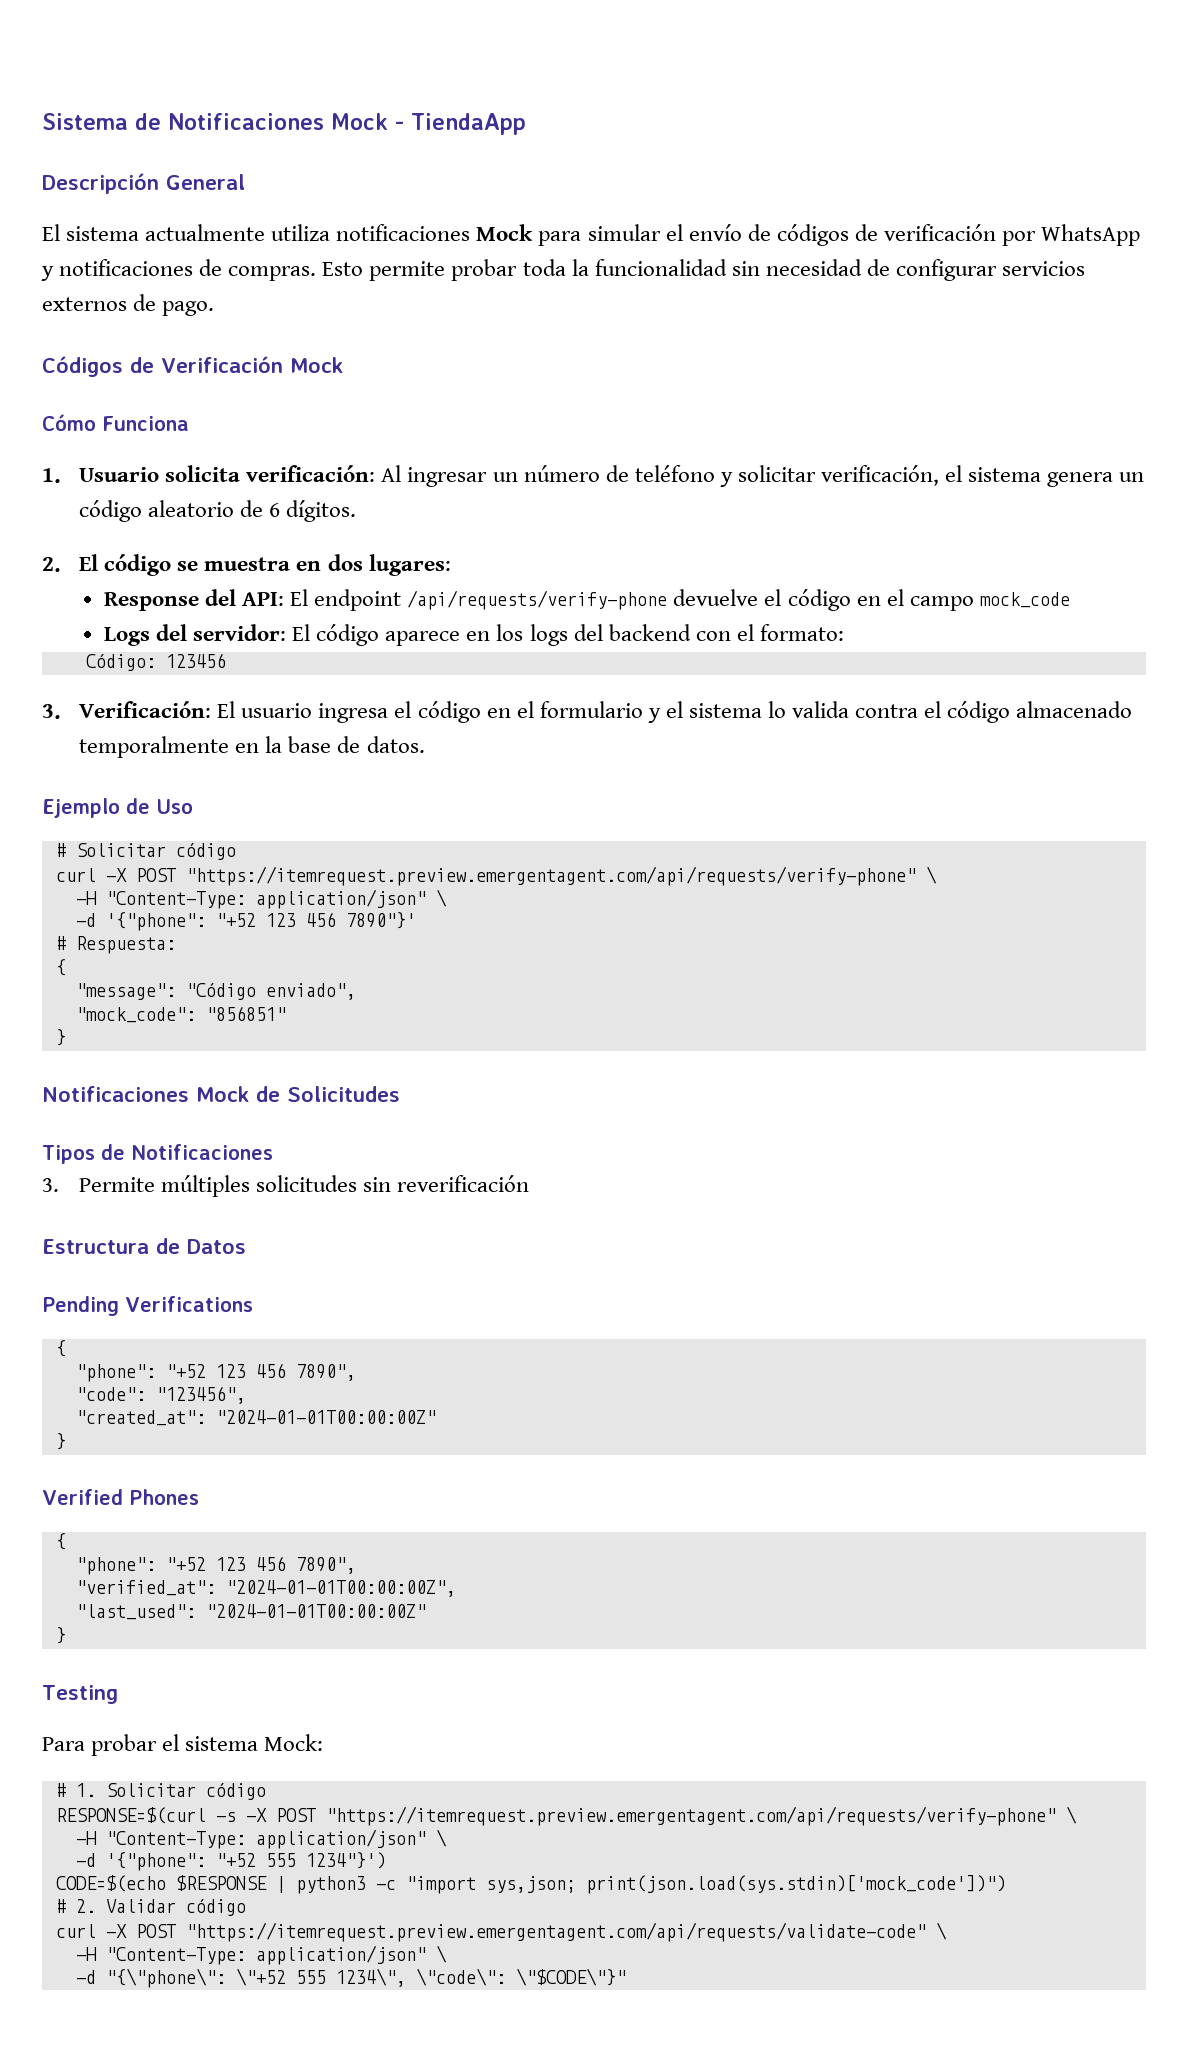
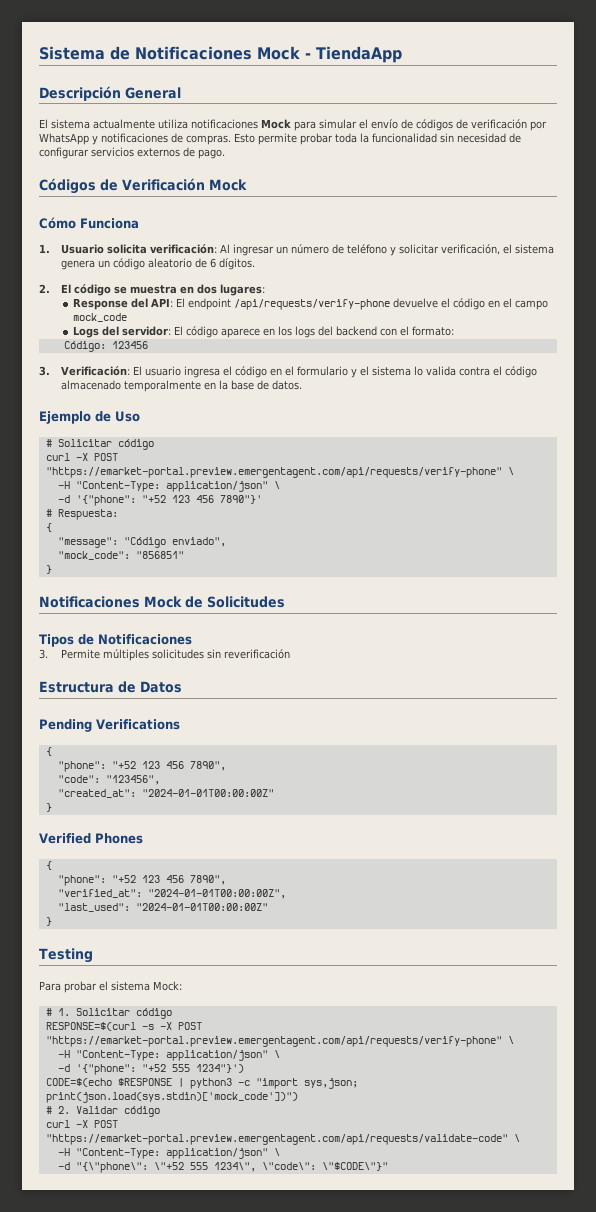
- curl -X POST "https://itemrequest.preview.emergentagent.com/api/requests/verify-phone" \
+ curl -X POST "https://emarket-portal.preview.emergentagent.com/api/requests/verify-phone" \
- RESPONSE=$(curl -s -X POST "https://itemrequest.preview.emergentagent.com/api/requests/verify-phone" \
+ RESPONSE=$(curl -s -X POST "https://emarket-portal.preview.emergentagent.com/api/requests/verify-phone" \
- curl -X POST "https://itemrequest.preview.emergentagent.com/api/requests/validate-code" \
+ curl -X POST "https://emarket-portal.preview.emergentagent.com/api/requests/validate-code" \

